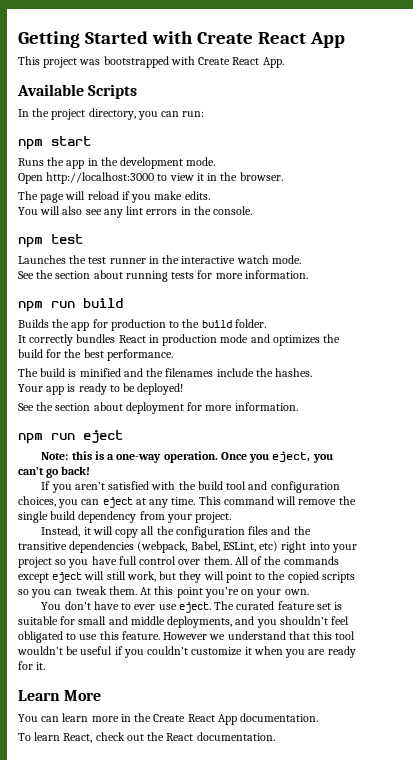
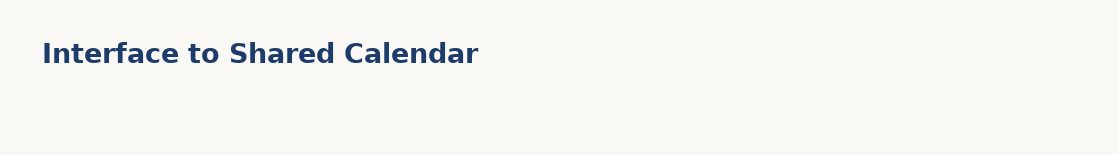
- Getting Started with Create React App
- This project was bootstrapped with Create React App.
- Available Scripts
- In the project directory, you can run:
- npm start
- Runs the app in the development mode.
- Open http://localhost:3000 to view it in the browser.
- The page will reload if you make edits.
- You will also see any lint errors in the console.
- npm test
- Launches the test runner in the interactive watch mode.
- See the section about running tests for more information.
- npm run build
- Builds the app for production to the build folder.
- It correctly bundles React in production mode and optimizes the build for the best performance.
- The build is minified and the filenames include the hashes.
- Your app is ready to be deployed!
- See the section about deployment for more information.
- npm run eject
- Note: this is a one-way operation. Once you eject, you can’t go back!
- If you aren’t satisfied with the build tool and configuration choices, you can eject at any time. This command will remove the single build dependency from your project.
- Instead, it will copy all the configuration files and the transitive dependencies (webpack, Babel, ESLint, etc) right into your project so you have full control over them. All of the commands except eject will still work, but they will point to the copied scripts so you can tweak them. At this point you’re on your own.
- You don’t have to ever use eject. The curated feature set is suitable for small and middle deployments, and you shouldn’t feel obligated to use this feature. However we understand that this tool wouldn’t be useful if you couldn’t customize it when you are ready for it.
- Learn More
- You can learn more in the Create React App documentation.
- To learn React, check out the React documentation.
+ Interface to Shared Calendar

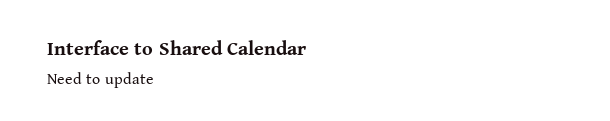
+ Need to update

